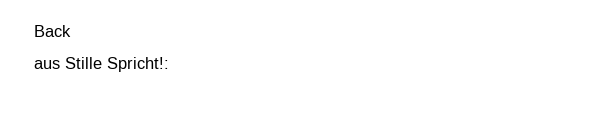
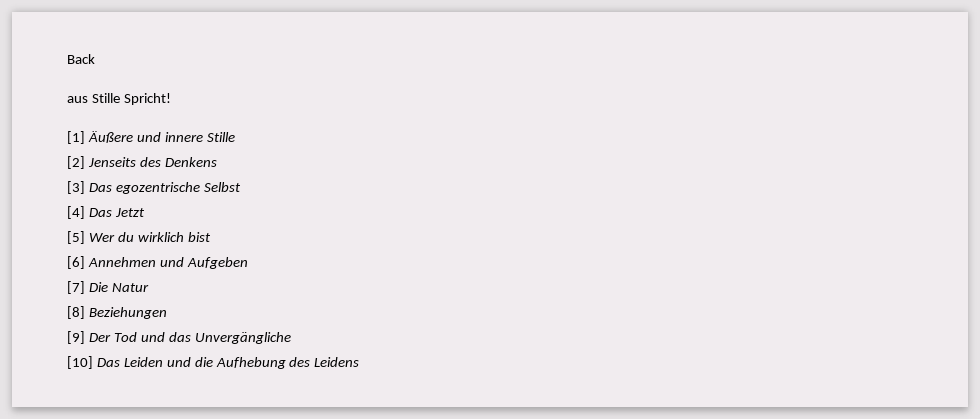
- aus Stille Spricht!:
+ aus Stille Spricht!
+ [1] Äußere und innere Stille
+ [2] Jenseits des Denkens
+ [3] Das egozentrische Selbst
+ [4] Das Jetzt
+ [5] Wer du wirklich bist
+ [6] Annehmen und Aufgeben
+ [7] Die Natur
+ [8] Beziehungen
+ [9] Der Tod und das Unvergängliche
+ [10] Das Leiden und die Aufhebung des Leidens

